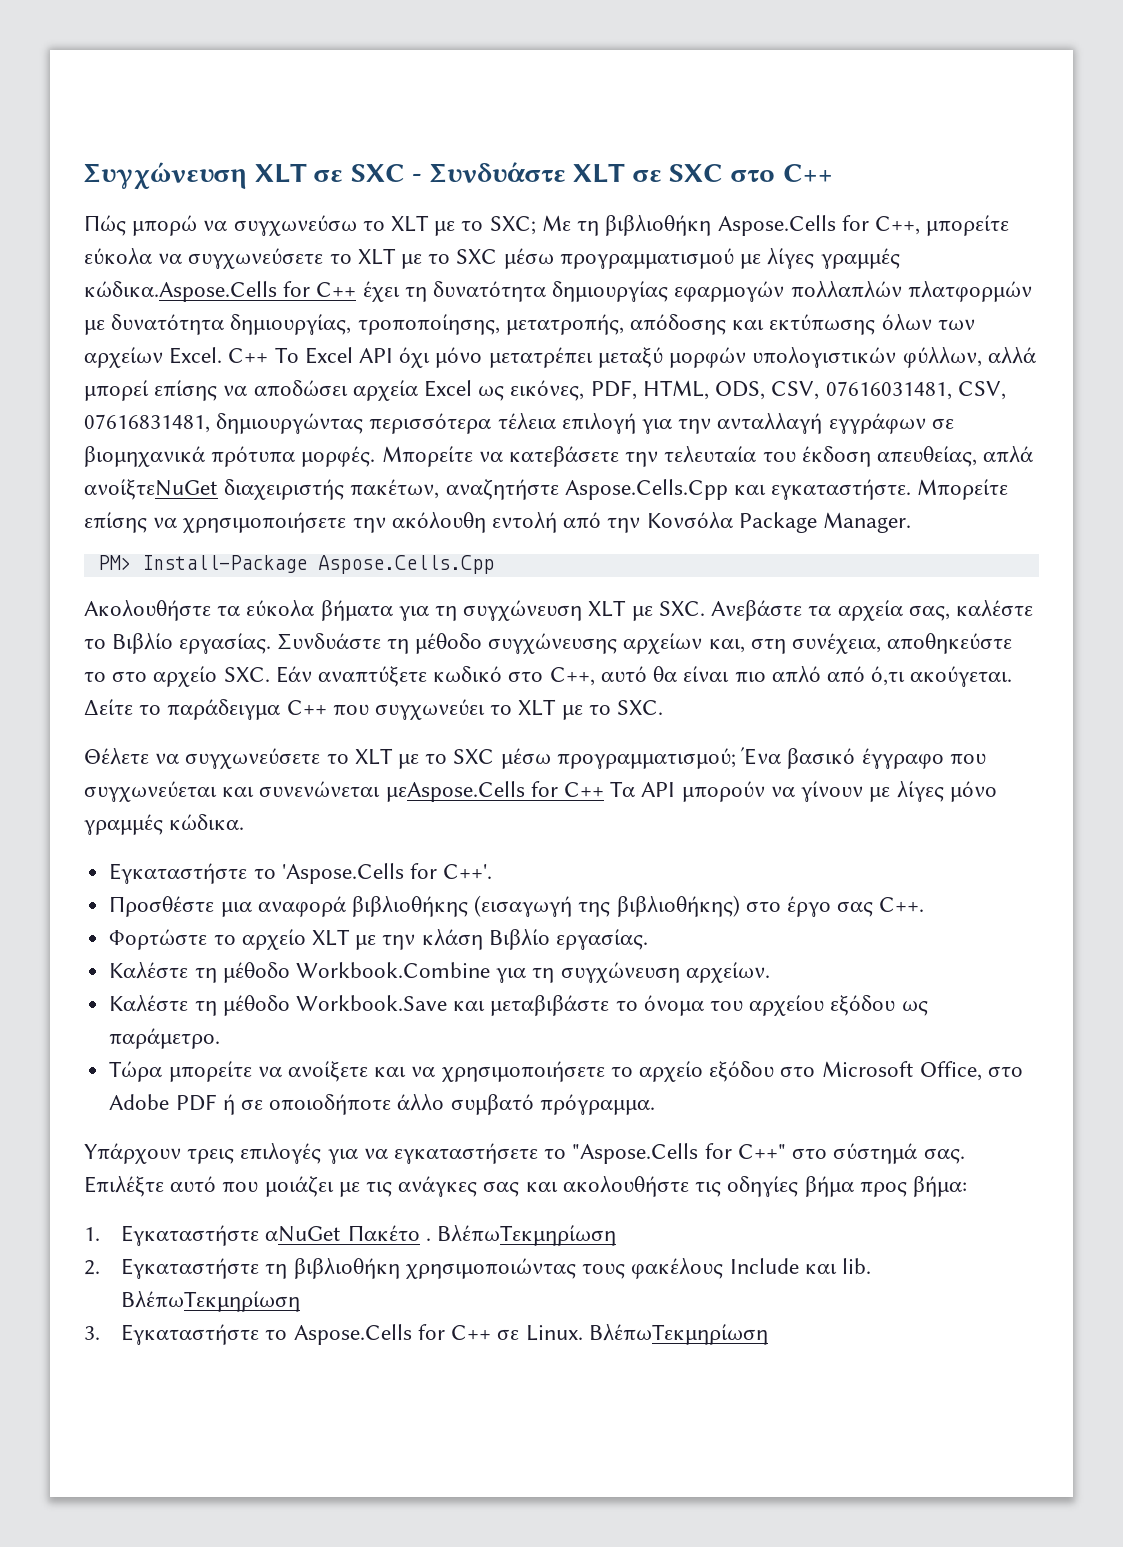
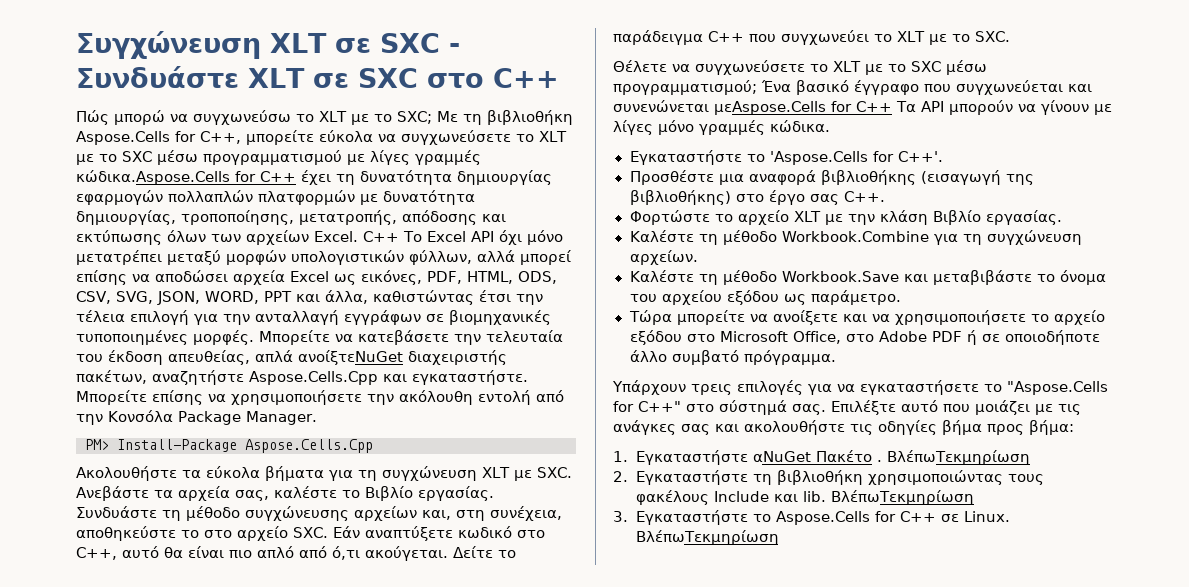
- C++ Το Excel API όχι μόνο μετατρέπει μεταξύ μορφών υπολογιστικών φύλλων, αλλά μπορεί επίσης να αποδώσει αρχεία Excel ως εικόνες, PDF, HTML, ODS, CSV, 07616031481, CSV, 07616831481, δημιουργώντας περισσότερα τέλεια επιλογή για την ανταλλαγή εγγράφων σε βιομηχανικά πρότυπα μορφές.
+ C++ Το Excel API όχι μόνο μετατρέπει μεταξύ μορφών υπολογιστικών φύλλων, αλλά μπορεί επίσης να αποδώσει αρχεία Excel ως εικόνες, PDF, HTML, ODS, CSV, SVG, JSON, WORD, PPT και άλλα, καθιστώντας έτσι την τέλεια επιλογή για την ανταλλαγή εγγράφων σε βιομηχανικές τυποποιημένες μορφές.

